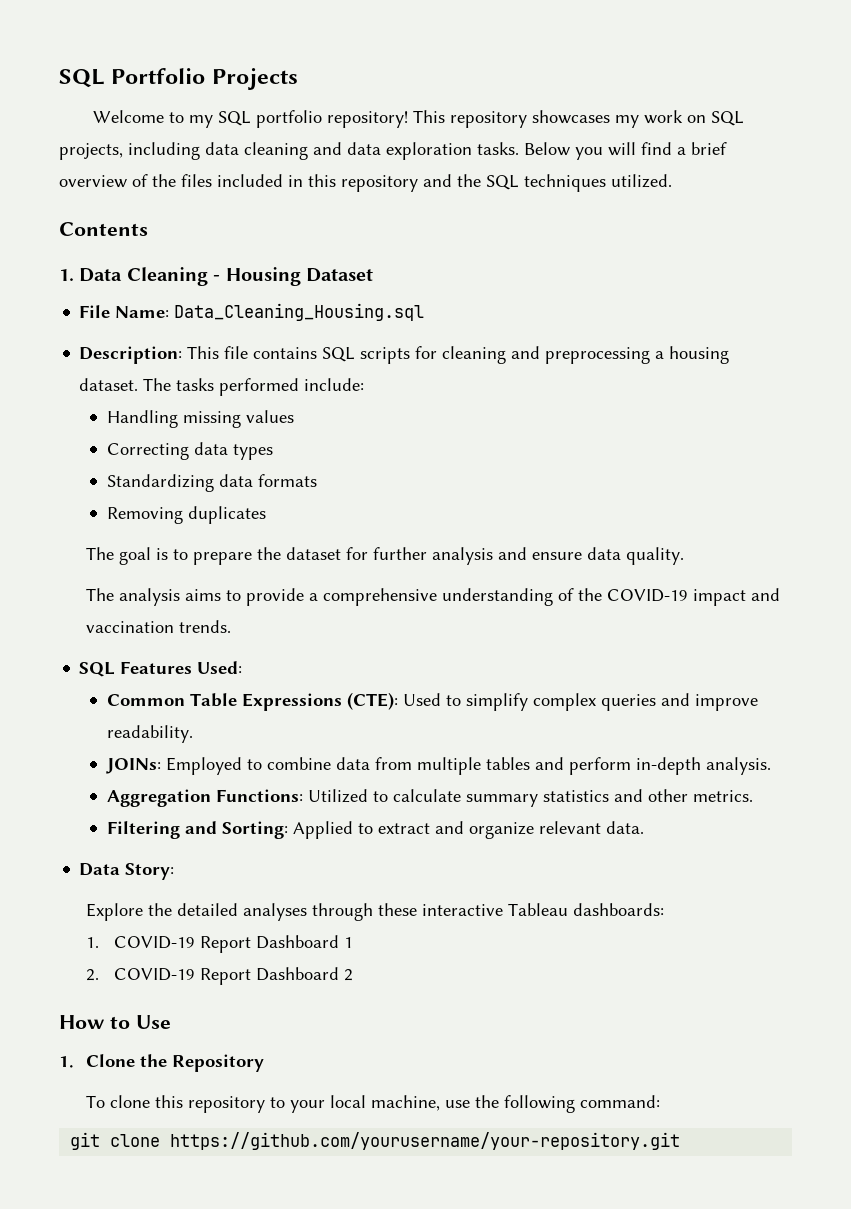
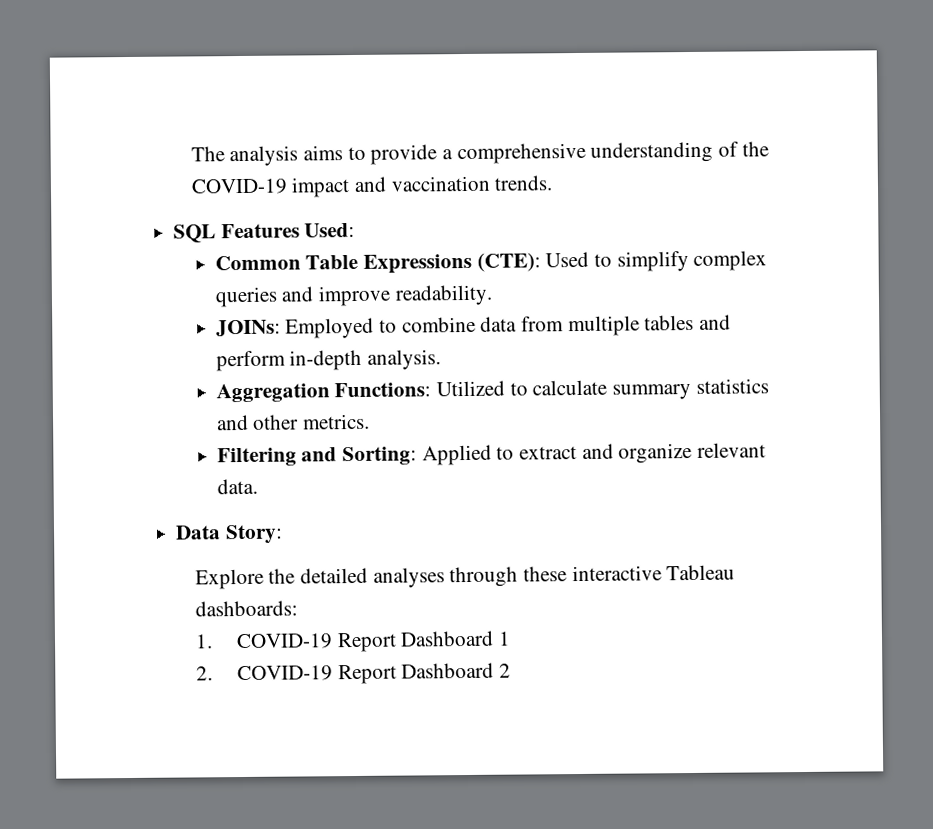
- SQL Portfolio Projects
- Welcome to my SQL portfolio repository! This repository showcases my work on SQL projects, including data cleaning and data exploration tasks. Below you will find a brief overview of the files included in this repository and the SQL techniques utilized.
- Contents
- 1. Data Cleaning - Housing Dataset
- File Name: Data_Cleaning_Housing.sql
- Description: This file contains SQL scripts for cleaning and preprocessing a housing dataset. The tasks performed include:
- Handling missing values
- Correcting data types
- Standardizing data formats
- Removing duplicates
- The goal is to prepare the dataset for further analysis and ensure data quality.
- How to Use
- 1. Clone the Repository
- To clone this repository to your local machine, use the following command:
- git clone https://github.com/yourusername/your-repository.git

